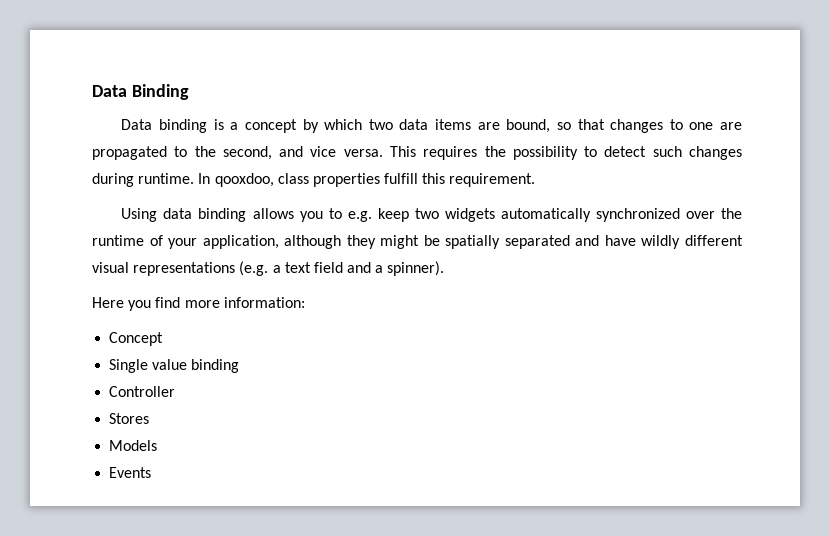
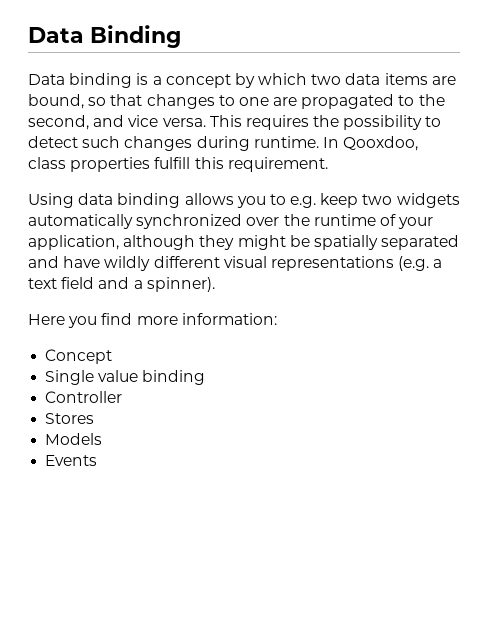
- In qooxdoo, class properties fulfill this requirement.
+ In Qooxdoo, class properties fulfill this requirement.

